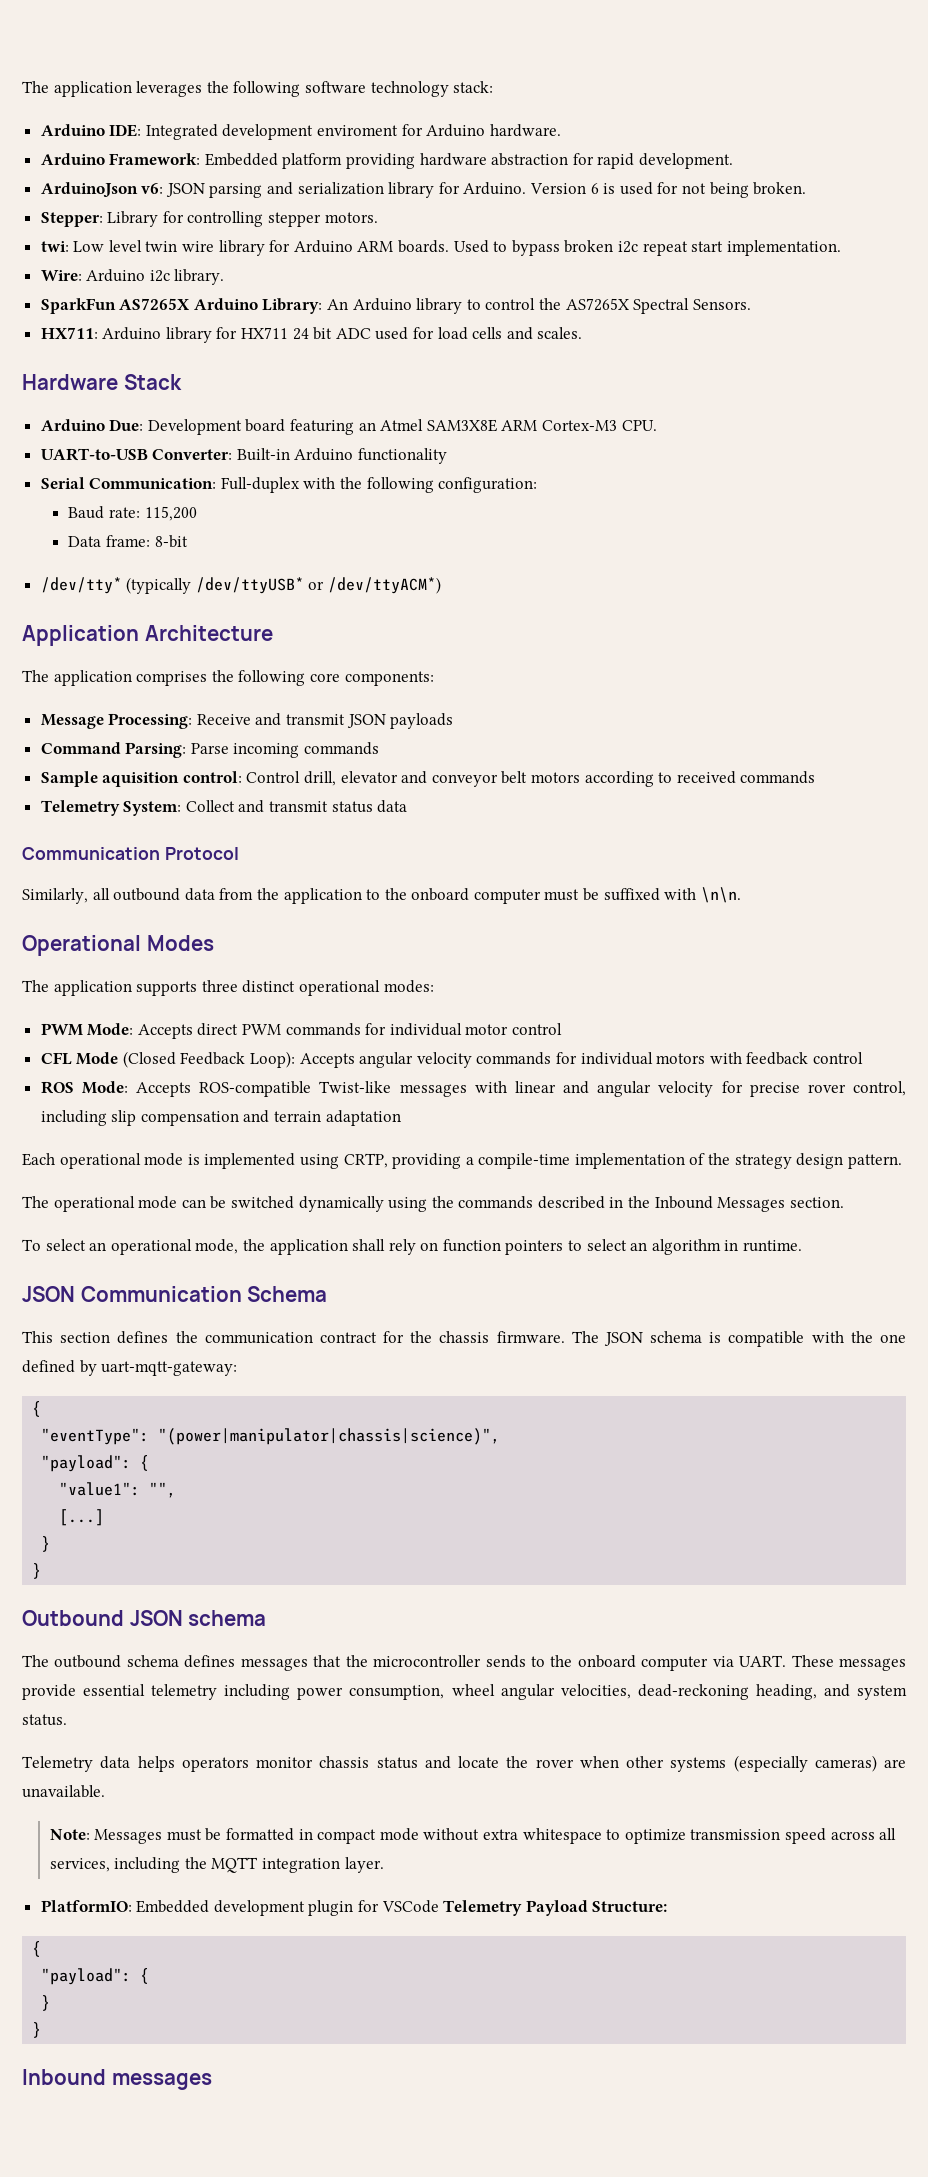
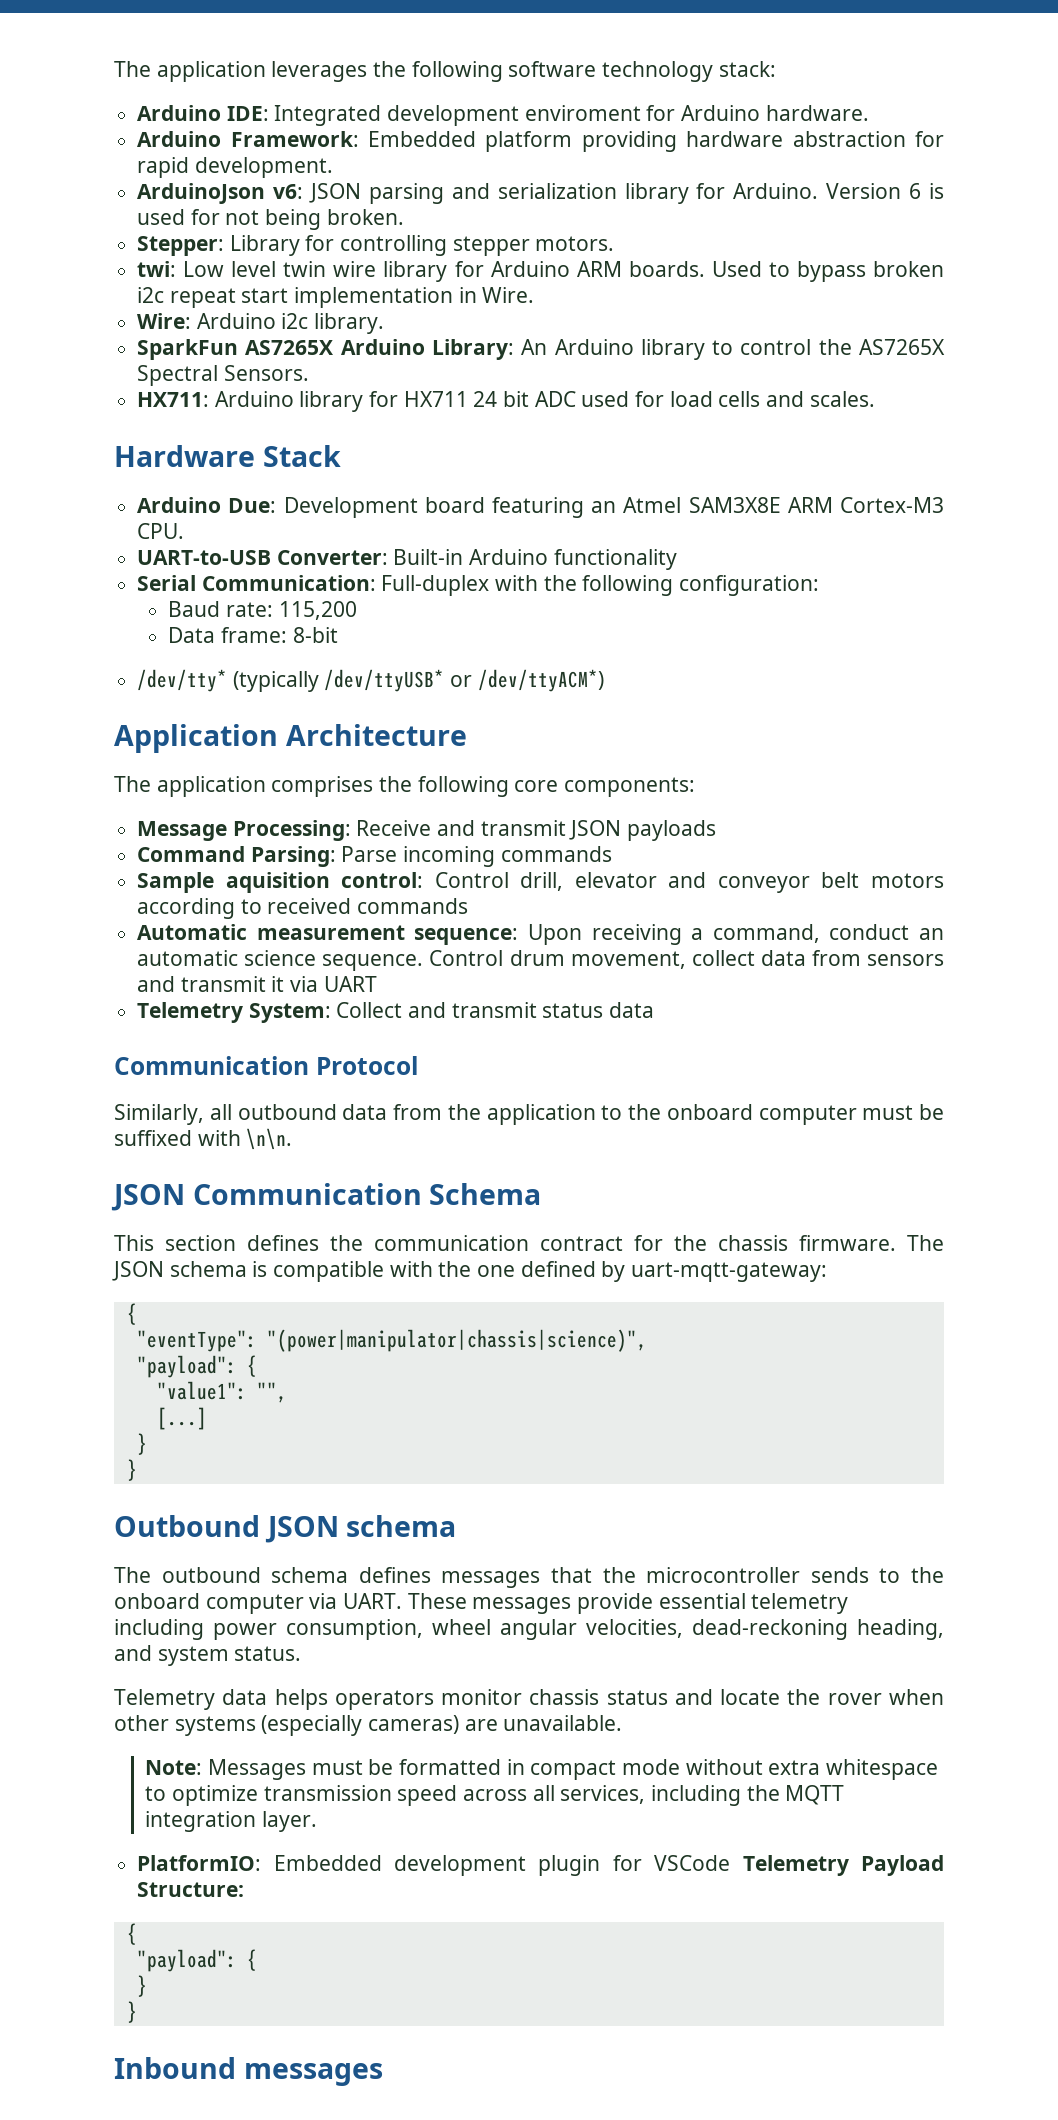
- Used to bypass broken i2c repeat start implementation.
+ Used to bypass broken i2c repeat start implementation in Wire.
+ Automatic measurement sequence: Upon receiving a command, conduct an automatic science sequence. Control drum movement, collect data from sensors and transmit it via UART
- Operational Modes
- The application supports three distinct operational modes:
- PWM Mode: Accepts direct PWM commands for individual motor control
- CFL Mode (Closed Feedback Loop): Accepts angular velocity commands for individual motors with feedback control
- ROS Mode: Accepts ROS-compatible Twist-like messages with linear and angular velocity for precise rover control, including slip compensation and terrain adaptation
- Each operational mode is implemented using CRTP, providing a compile-time implementation of the strategy design pattern.
- The operational mode can be switched dynamically using the commands described in the Inbound Messages section.
- To select an operational mode, the application shall rely on function pointers to select an algorithm in runtime.

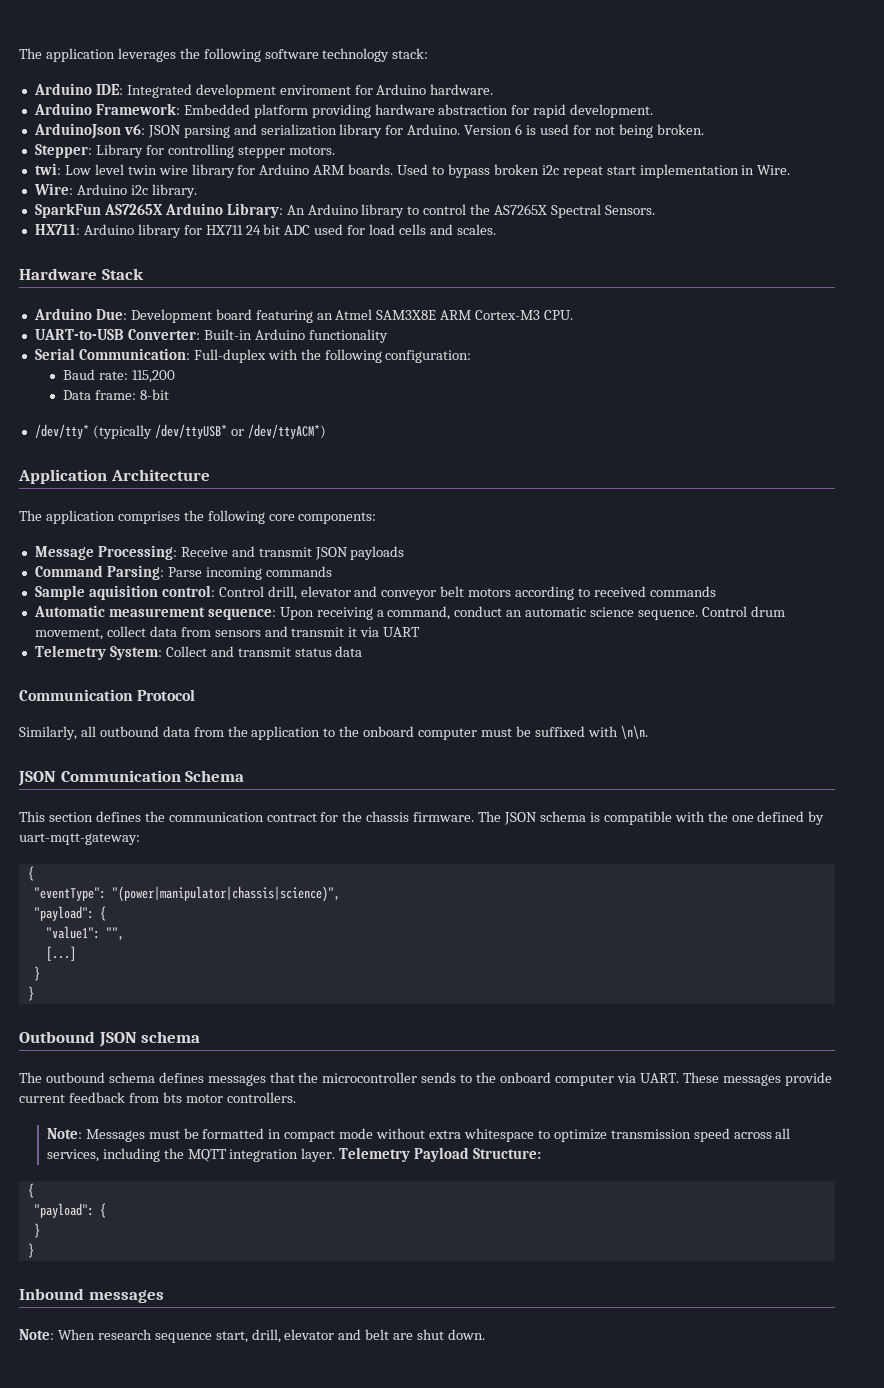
- These messages provide essential telemetry including power consumption, wheel angular velocities, dead-reckoning heading, and system status.
- Telemetry data helps operators monitor chassis status and locate the rover when other systems (especially cameras) are unavailable.
+ These messages provide current feedback from bts motor controllers.
- Note: Messages must be formatted in compact mode without extra whitespace to optimize transmission speed across all services, including the MQTT integration layer.
- PlatformIO: Embedded development plugin for VSCode Telemetry Payload Structure:
+ Note: Messages must be formatted in compact mode without extra whitespace to optimize transmission speed across all services, including the MQTT integration layer. Telemetry Payload Structure:
+ Note: When research sequence start, drill, elevator and belt are shut down.

